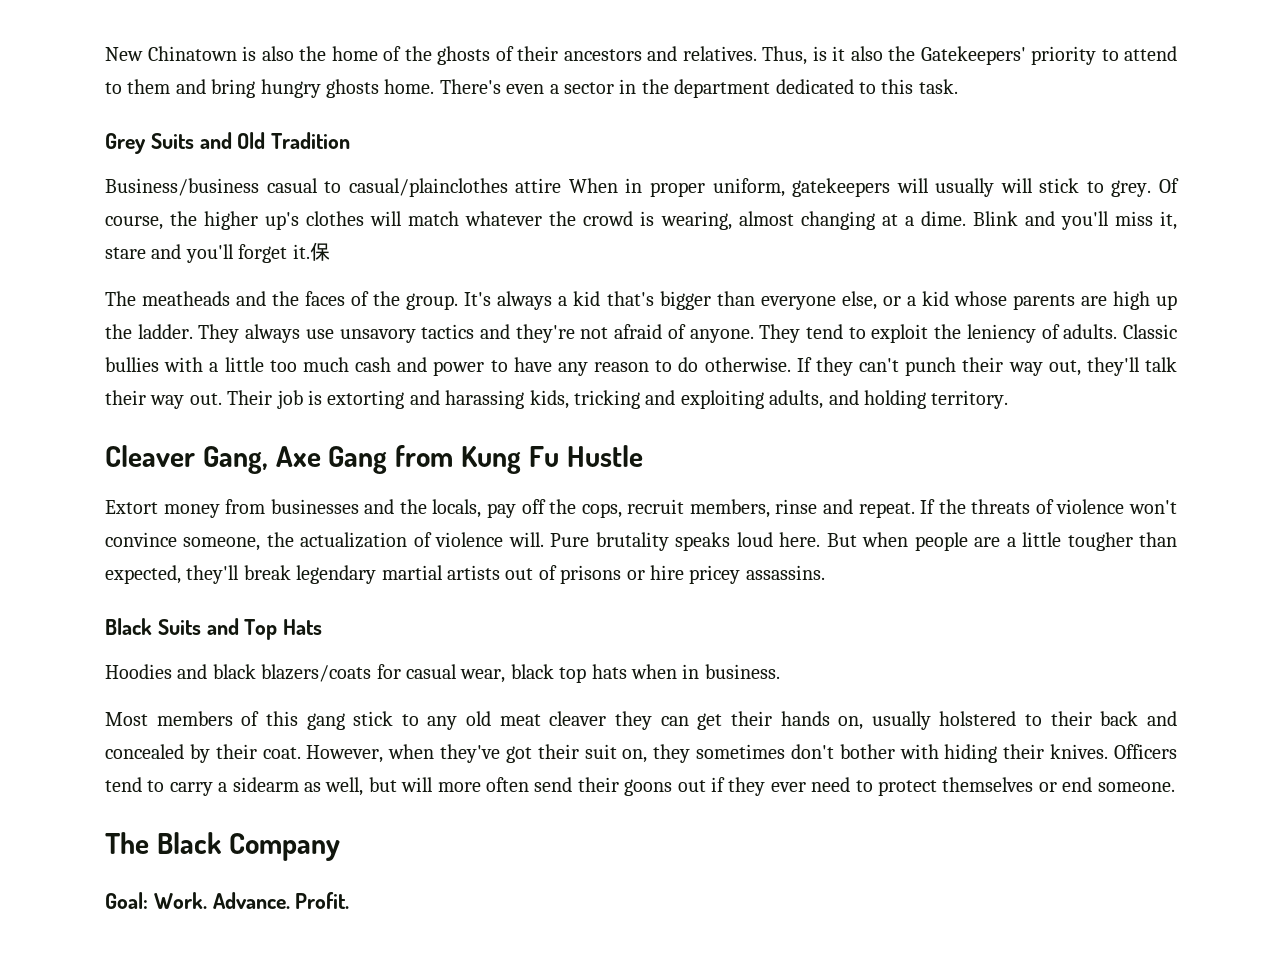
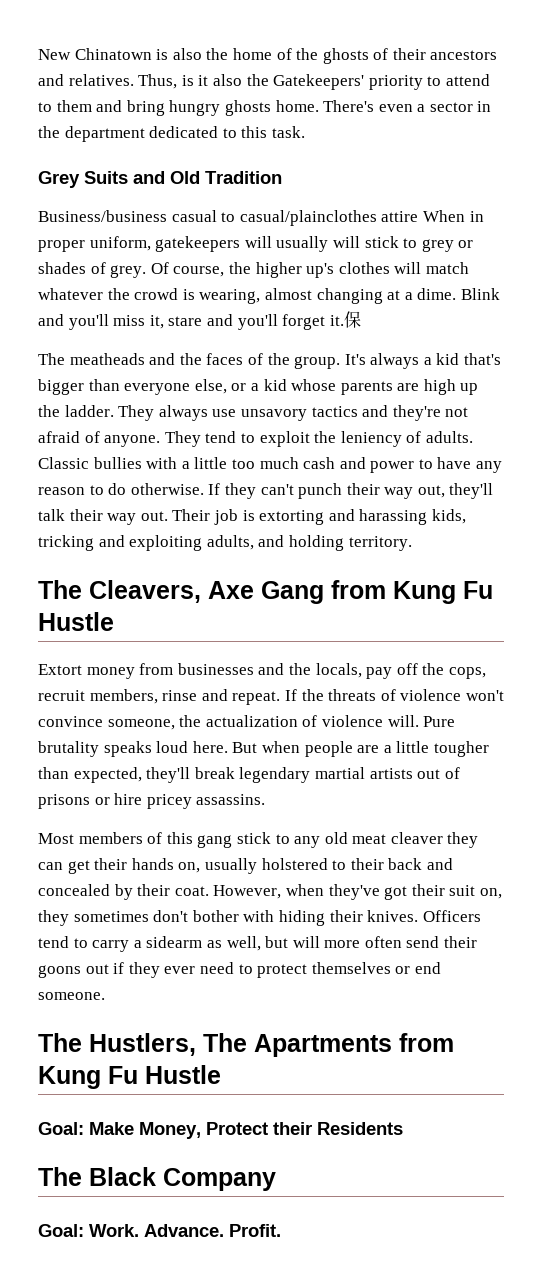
- Business/business casual to casual/plainclothes attire When in proper uniform, gatekeepers will usually will stick to grey.
+ Business/business casual to casual/plainclothes attire When in proper uniform, gatekeepers will usually will stick to grey or shades of grey.
- Cleaver Gang, Axe Gang from Kung Fu Hustle
+ The Cleavers, Axe Gang from Kung Fu Hustle
- Black Suits and Top Hats
- Hoodies and black blazers/coats for casual wear, black top hats when in business.
+ The Hustlers, The Apartments from Kung Fu Hustle
+ Goal: Make Money, Protect their Residents

